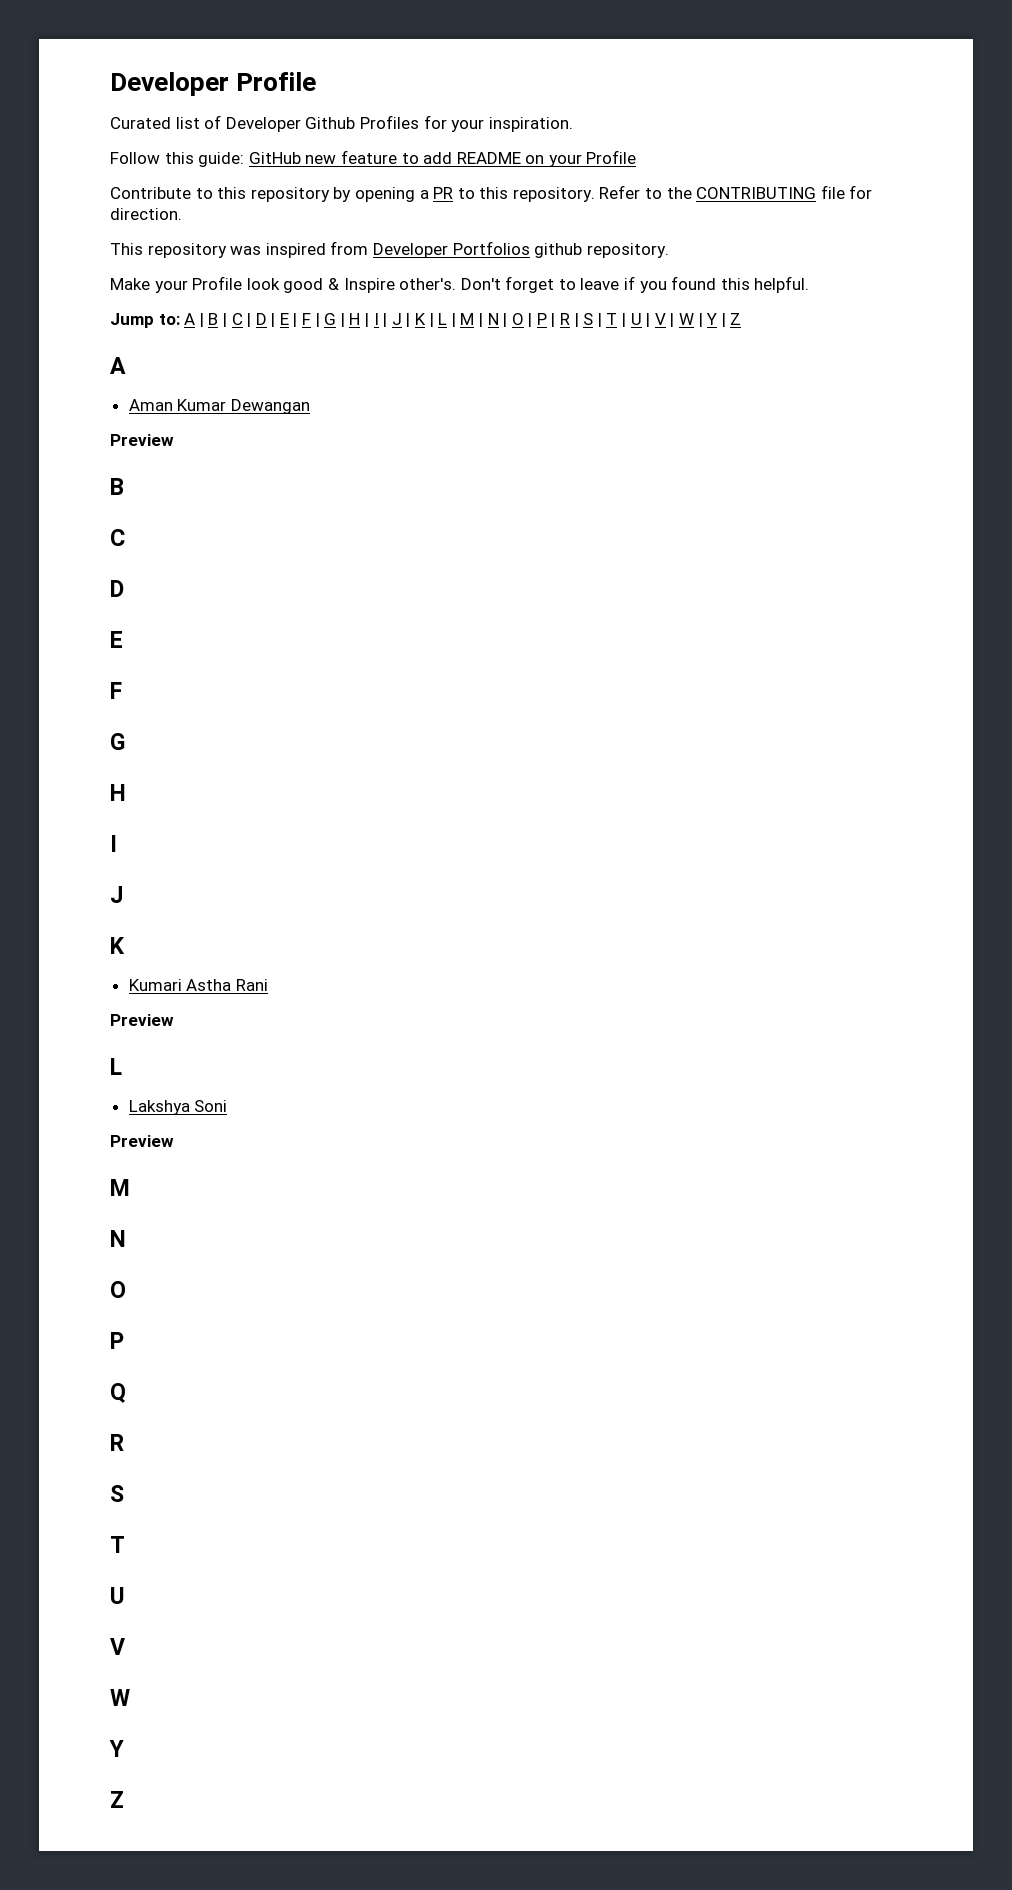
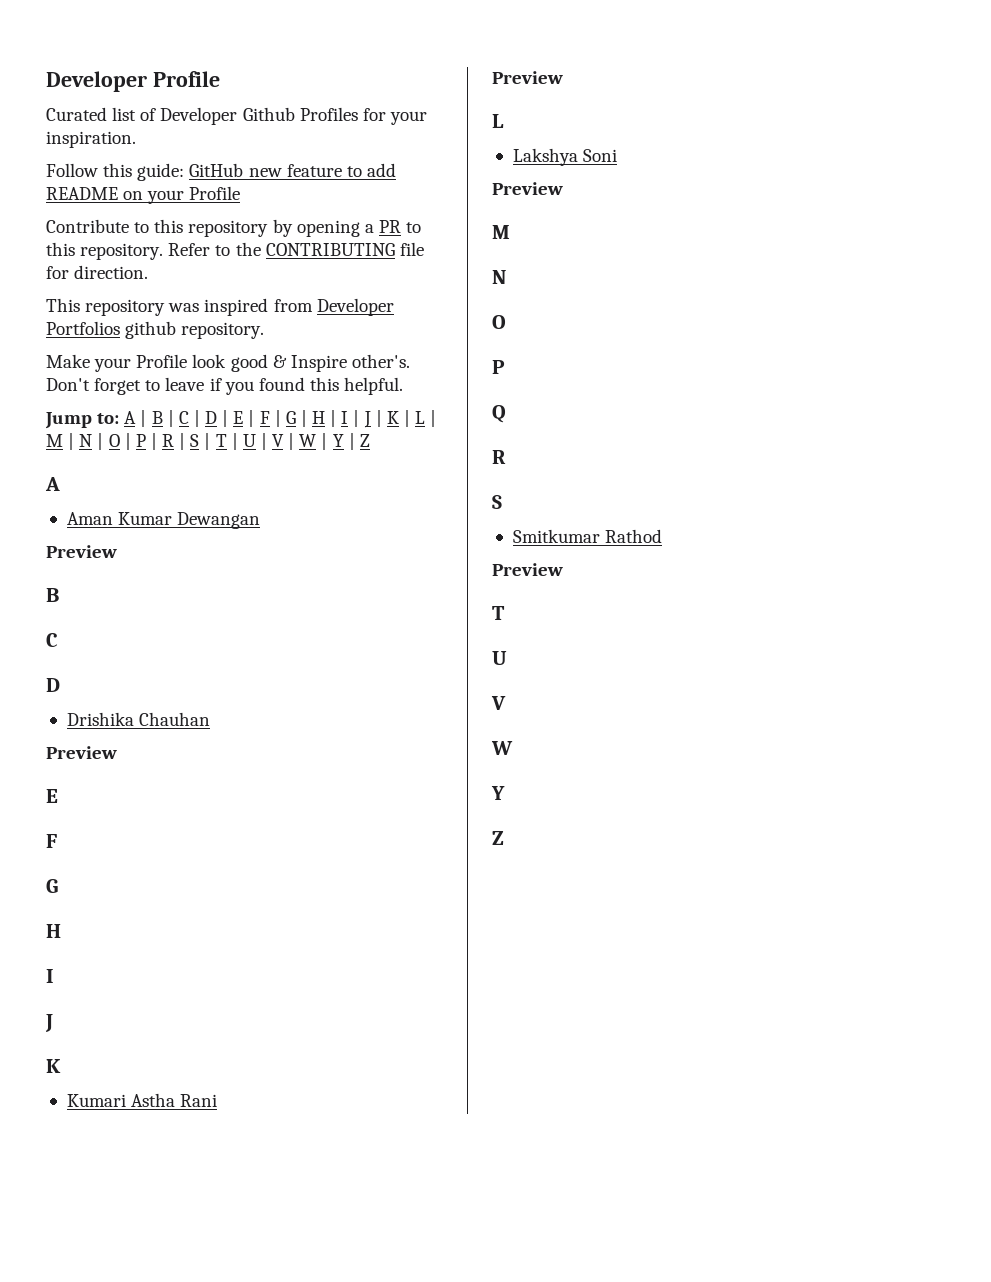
+ Drishika Chauhan
+ Preview
+ Smitkumar Rathod
+ Preview

